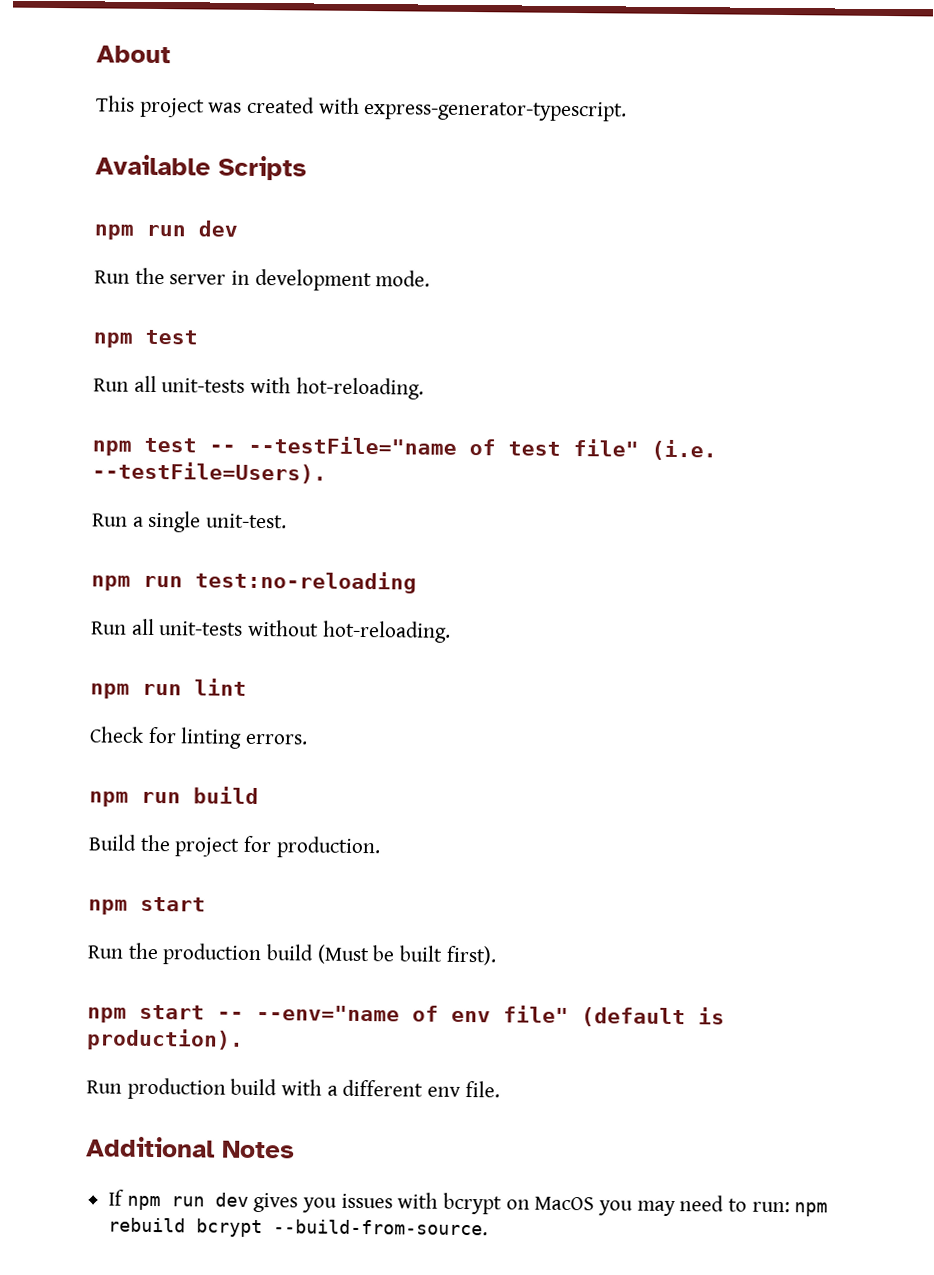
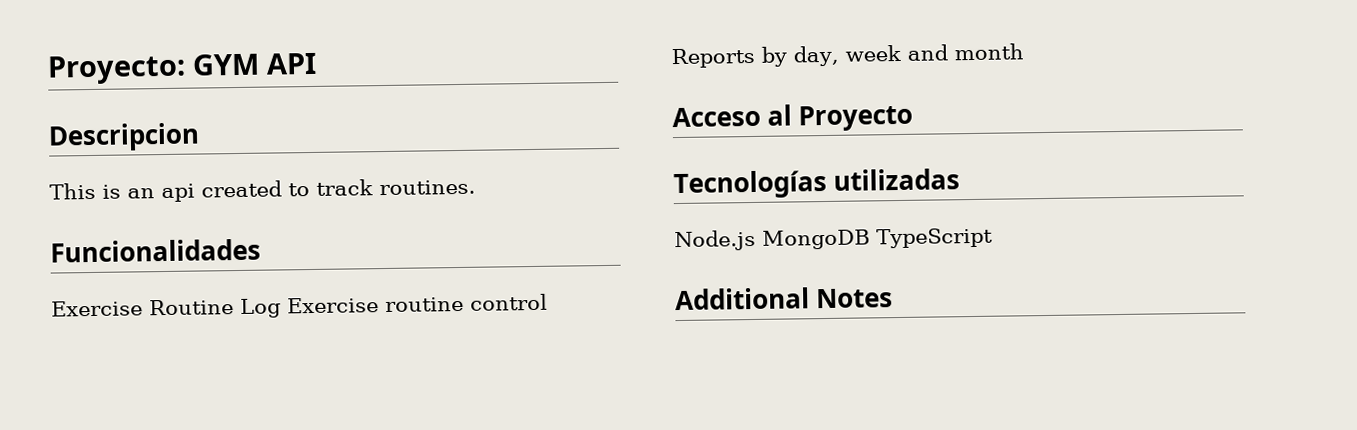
- About
- This project was created with express-generator-typescript.
- Available Scripts
- npm run dev
- Run the server in development mode.
- npm test
- Run all unit-tests with hot-reloading.
- npm test -- --testFile="name of test file" (i.e. --testFile=Users).
- Run a single unit-test.
- npm run test:no-reloading
- Run all unit-tests without hot-reloading.
- npm run lint
- Check for linting errors.
- npm run build
- Build the project for production.
- npm start
- Run the production build (Must be built first).
- npm start -- --env="name of env file" (default is production).
- Run production build with a different env file.
+ Proyecto: GYM API
+ Descripcion
+ This is an api created to track routines.
+ Funcionalidades
+ Exercise Routine Log Exercise routine control Reports by day, week and month
+ Acceso al Proyecto
+ Tecnologías utilizadas
+ Node.js MongoDB TypeScript
  Additional Notes
- If npm run dev gives you issues with bcrypt on MacOS you may need to run: npm rebuild bcrypt --build-from-source.

